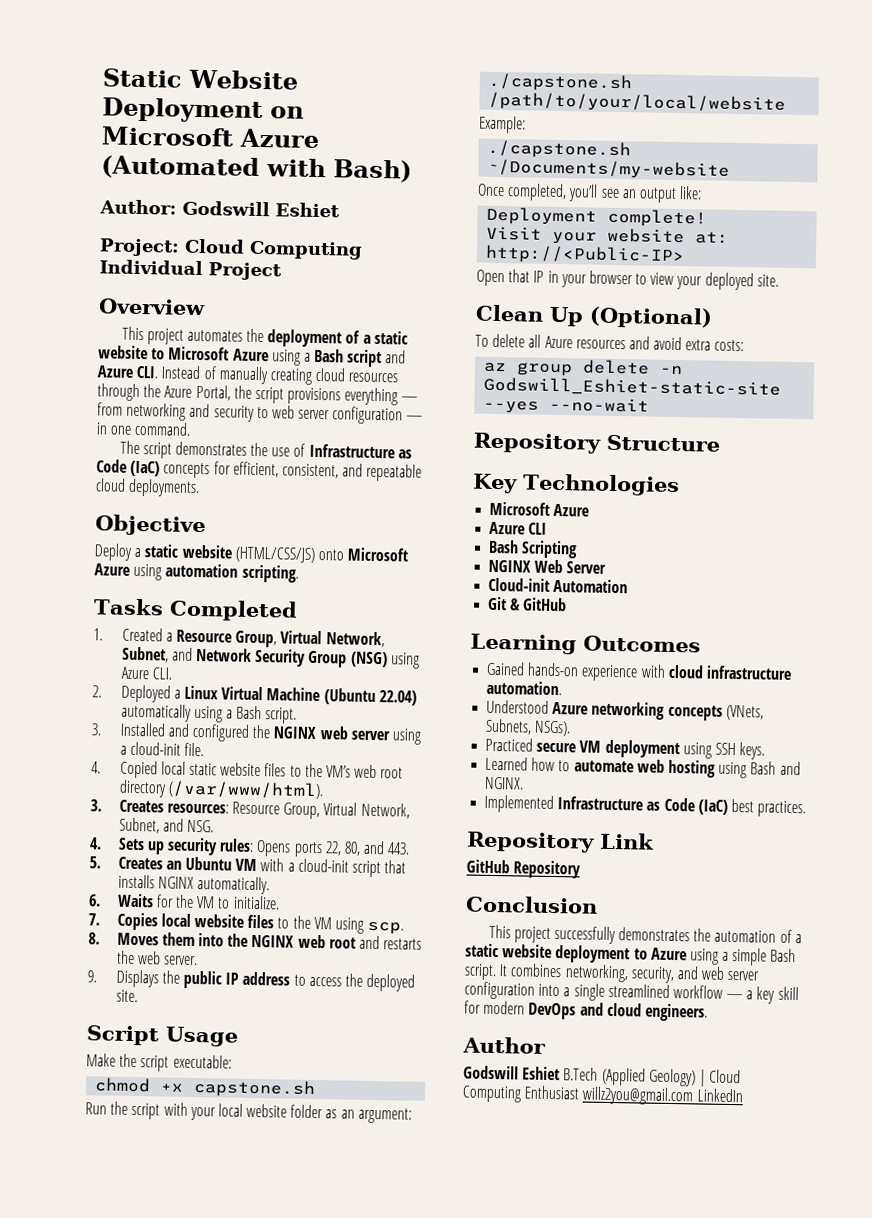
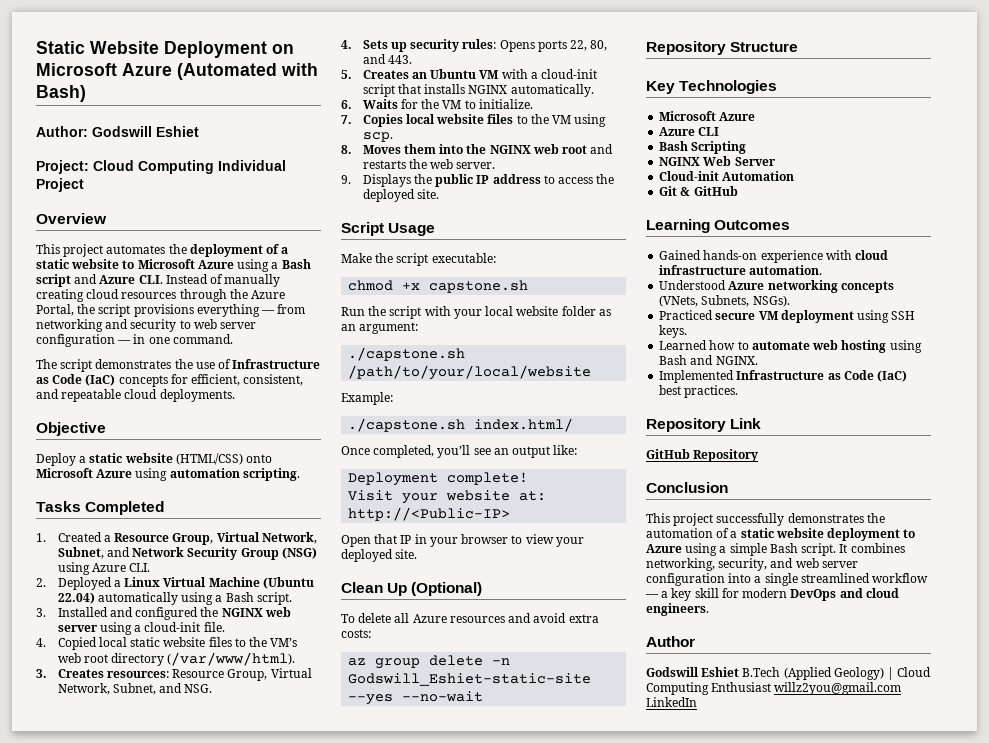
- Deploy a static website (HTML/CSS/JS) onto Microsoft Azure using automation scripting.
+ Deploy a static website (HTML/CSS) onto Microsoft Azure using automation scripting.
- ./capstone.sh ~/Documents/my-website
+ ./capstone.sh index.html/

